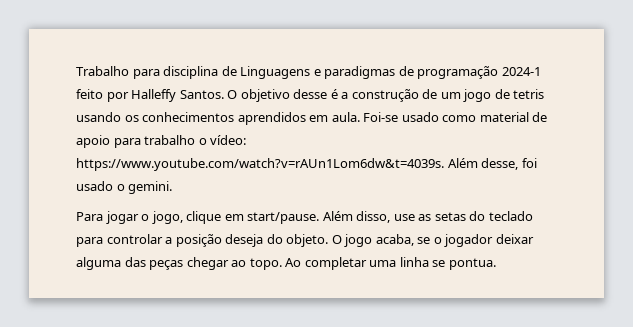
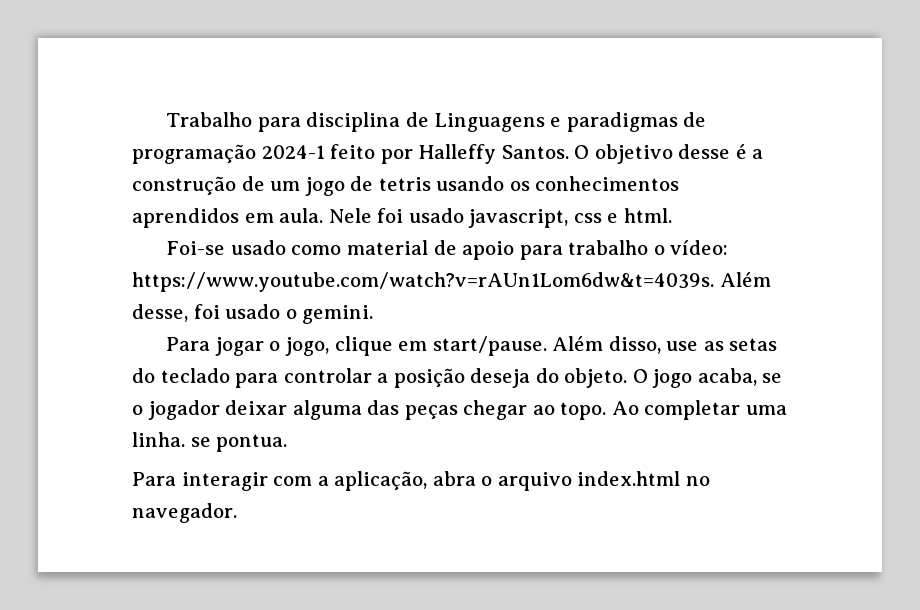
- O objetivo desse é a construção de um jogo de tetris usando os conhecimentos aprendidos em aula. Foi-se usado como material de apoio para trabalho o vídeo: https://www.youtube.com/watch?v=rAUn1Lom6dw&t=4039s. Além desse, foi usado o gemini.
+ O objetivo desse é a construção de um jogo de tetris usando os conhecimentos aprendidos em aula. Nele foi usado javascript, css e html.
+ Foi-se usado como material de apoio para trabalho o vídeo: https://www.youtube.com/watch?v=rAUn1Lom6dw&t=4039s. Além desse, foi usado o gemini.
- Ao completar uma linha se pontua.
+ Ao completar uma linha. se pontua.
+ Para interagir com a aplicação, abra o arquivo index.html no navegador.

